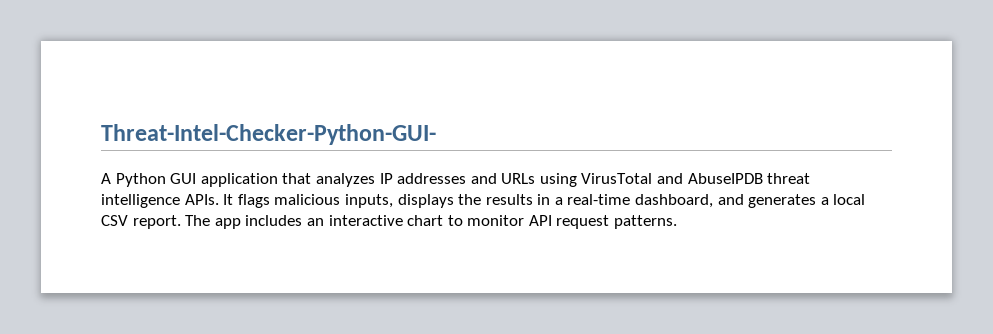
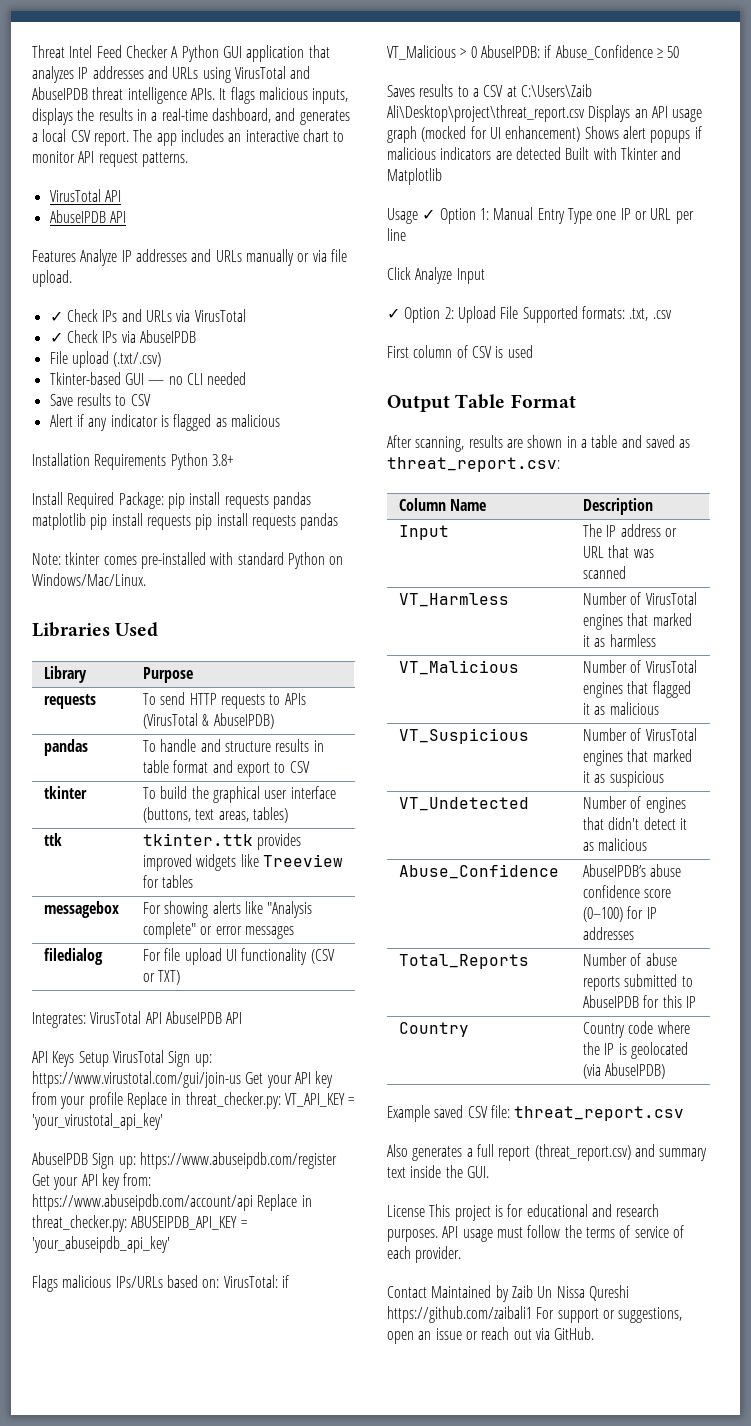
- Threat-Intel-Checker-Python-GUI-
- A Python GUI application that analyzes IP addresses and URLs using VirusTotal and AbuseIPDB threat intelligence APIs.
+ Threat Intel Feed Checker A Python GUI application that analyzes IP addresses and URLs using VirusTotal and AbuseIPDB threat intelligence APIs.
  The app includes an interactive chart to monitor API request patterns.
+ VirusTotal API
+ AbuseIPDB API
+ Features Analyze IP addresses and URLs manually or via file upload.
+ ✓ Check IPs and URLs via VirusTotal
+ ✓ Check IPs via AbuseIPDB
+ File upload (.txt/.csv)
+ Tkinter-based GUI — no CLI needed
+ Save results to CSV
+ Alert if any indicator is flagged as malicious
+ Installation Requirements Python 3.8+
+ Install Required Package: pip install requests pandas matplotlib pip install requests pip install requests pandas
+ Note: tkinter comes pre-installed with standard Python on Windows/Mac/Linux.
+ Libraries Used
+ Library | Purpose
+ requests | To send HTTP requests to APIs (VirusTotal & AbuseIPDB)
+ pandas | To handle and structure results in table format and export to CSV
+ tkinter | To build the graphical user interface (buttons, text areas, tables)
+ ttk | tkinter.ttk provides improved widgets like Treeview for tables
+ messagebox | For showing alerts like "Analysis complete" or error messages
+ filedialog | For file upload UI functionality (CSV or TXT)
+ Integrates: VirusTotal API AbuseIPDB API
+ API Keys Setup VirusTotal Sign up: https://www.virustotal.com/gui/join-us Get your API key from your profile Replace in threat_checker.py: VT_API_KEY = 'your_virustotal_api_key'
+ AbuseIPDB Sign up: https://www.abuseipdb.com/register Get your API key from: https://www.abuseipdb.com/account/api Replace in threat_checker.py: ABUSEIPDB_API_KEY = 'your_abuseipdb_api_key'
+ Flags malicious IPs/URLs based on: VirusTotal: if VT_Malicious > 0 AbuseIPDB: if Abuse_Confidence ≥ 50
+ Saves results to a CSV at C:\Users\Zaib Ali\Desktop\project\threat_report.csv Displays an API usage graph (mocked for UI enhancement) Shows alert popups if malicious indicators are detected Built with Tkinter and Matplotlib
+ Usage ✓ Option 1: Manual Entry Type one IP or URL per line
+ Click Analyze Input
+ ✓ Option 2: Upload File Supported formats: .txt, .csv
+ First column of CSV is used
+ Output Table Format
+ After scanning, results are shown in a table and saved as threat_report.csv:
+ Column Name | Description
+ Input | The IP address or URL that was scanned
+ VT_Harmless | Number of VirusTotal engines that marked it as harmless
+ VT_Malicious | Number of VirusTotal engines that flagged it as malicious
+ VT_Suspicious | Number of VirusTotal engines that marked it as suspicious
+ VT_Undetected | Number of engines that didn't detect it as malicious
+ Abuse_Confidence | AbuseIPDB’s abuse confidence score (0–100) for IP addresses
+ Total_Reports | Number of abuse reports submitted to AbuseIPDB for this IP
+ Country | Country code where the IP is geolocated (via AbuseIPDB)
+ Example saved CSV file: threat_report.csv
+ Also generates a full report (threat_report.csv) and summary text inside the GUI.
+ License This project is for educational and research purposes. API usage must follow the terms of service of each provider.
+ Contact Maintained by Zaib Un Nissa Qureshi https://github.com/zaibali1 For support or suggestions, open an issue or reach out via GitHub.

